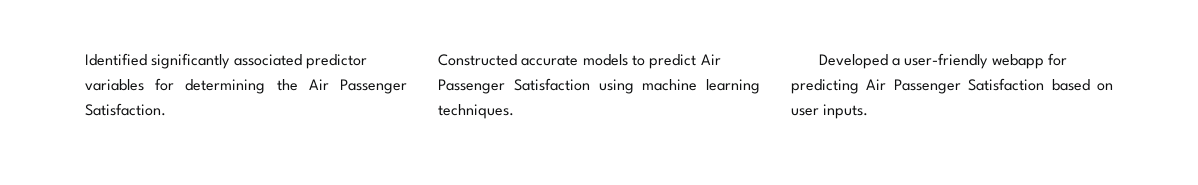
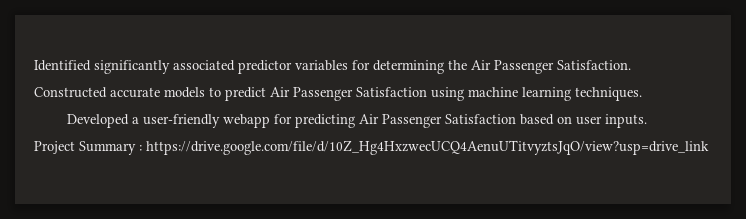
+ Project Summary : https://drive.google.com/file/d/10Z_Hg4HxzwecUCQ4AenuUTitvyztsJqO/view?usp=drive_link

